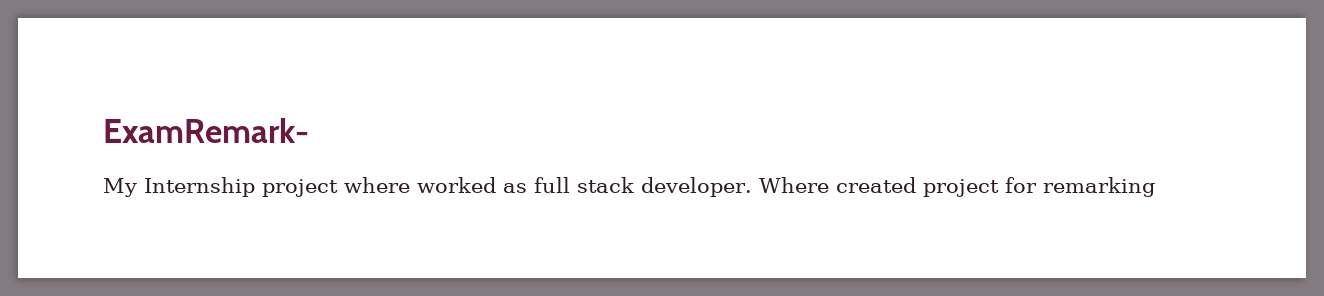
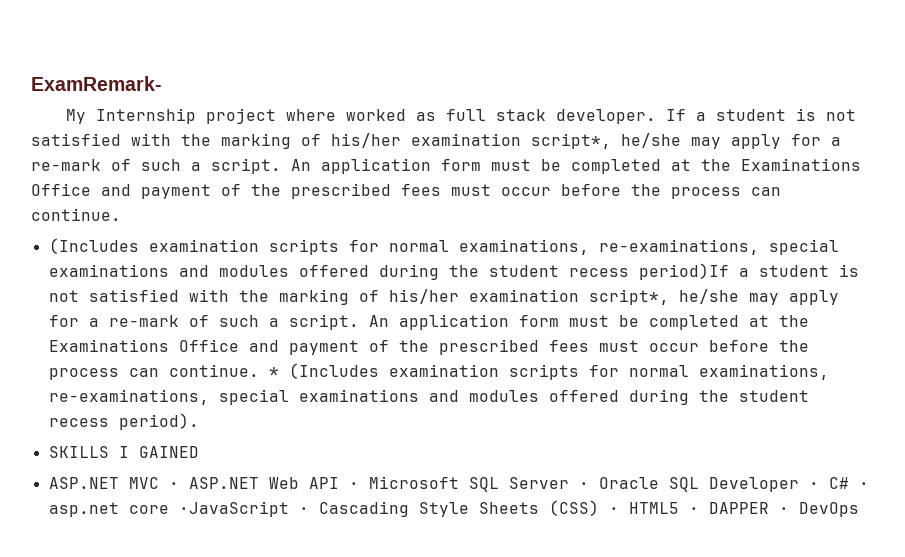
- Where created project for remarking
+ If a student is not satisfied with the marking of his/her examination script*, he/she may apply for a re-mark of such a script. An application form must be completed at the Examinations Office and payment of the prescribed fees must occur before the process can continue.
+ (Includes examination scripts for normal examinations, re-examinations, special examinations and modules offered during the student recess period)If a student is not satisfied with the marking of his/her examination script*, he/she may apply for a re-mark of such a script. An application form must be completed at the Examinations Office and payment of the prescribed fees must occur before the process can continue. * (Includes examination scripts for normal examinations, re-examinations, special examinations and modules offered during the student recess period).
+ SKILLS I GAINED
+ ASP.NET MVC · ASP.NET Web API · Microsoft SQL Server · Oracle SQL Developer · C# · asp.net core ·JavaScript · Cascading Style Sheets (CSS) · HTML5 · DAPPER · DevOps

